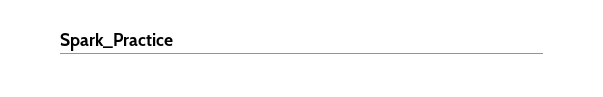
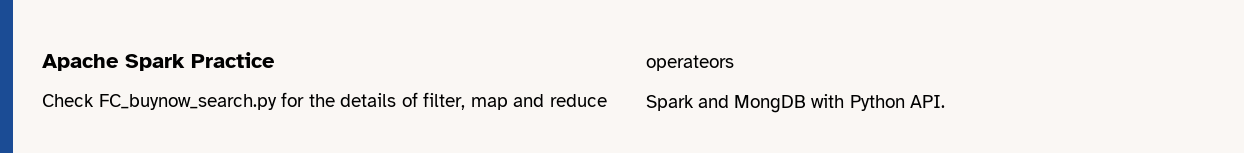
- Spark_Practice
+ Apache Spark Practice
+ Check FC_buynow_search.py for the details of filter, map and reduce operateors
+ Spark and MongDB with Python API.

